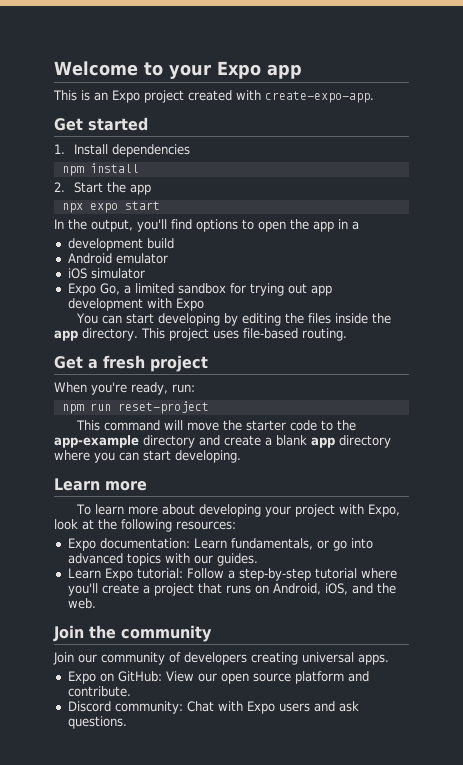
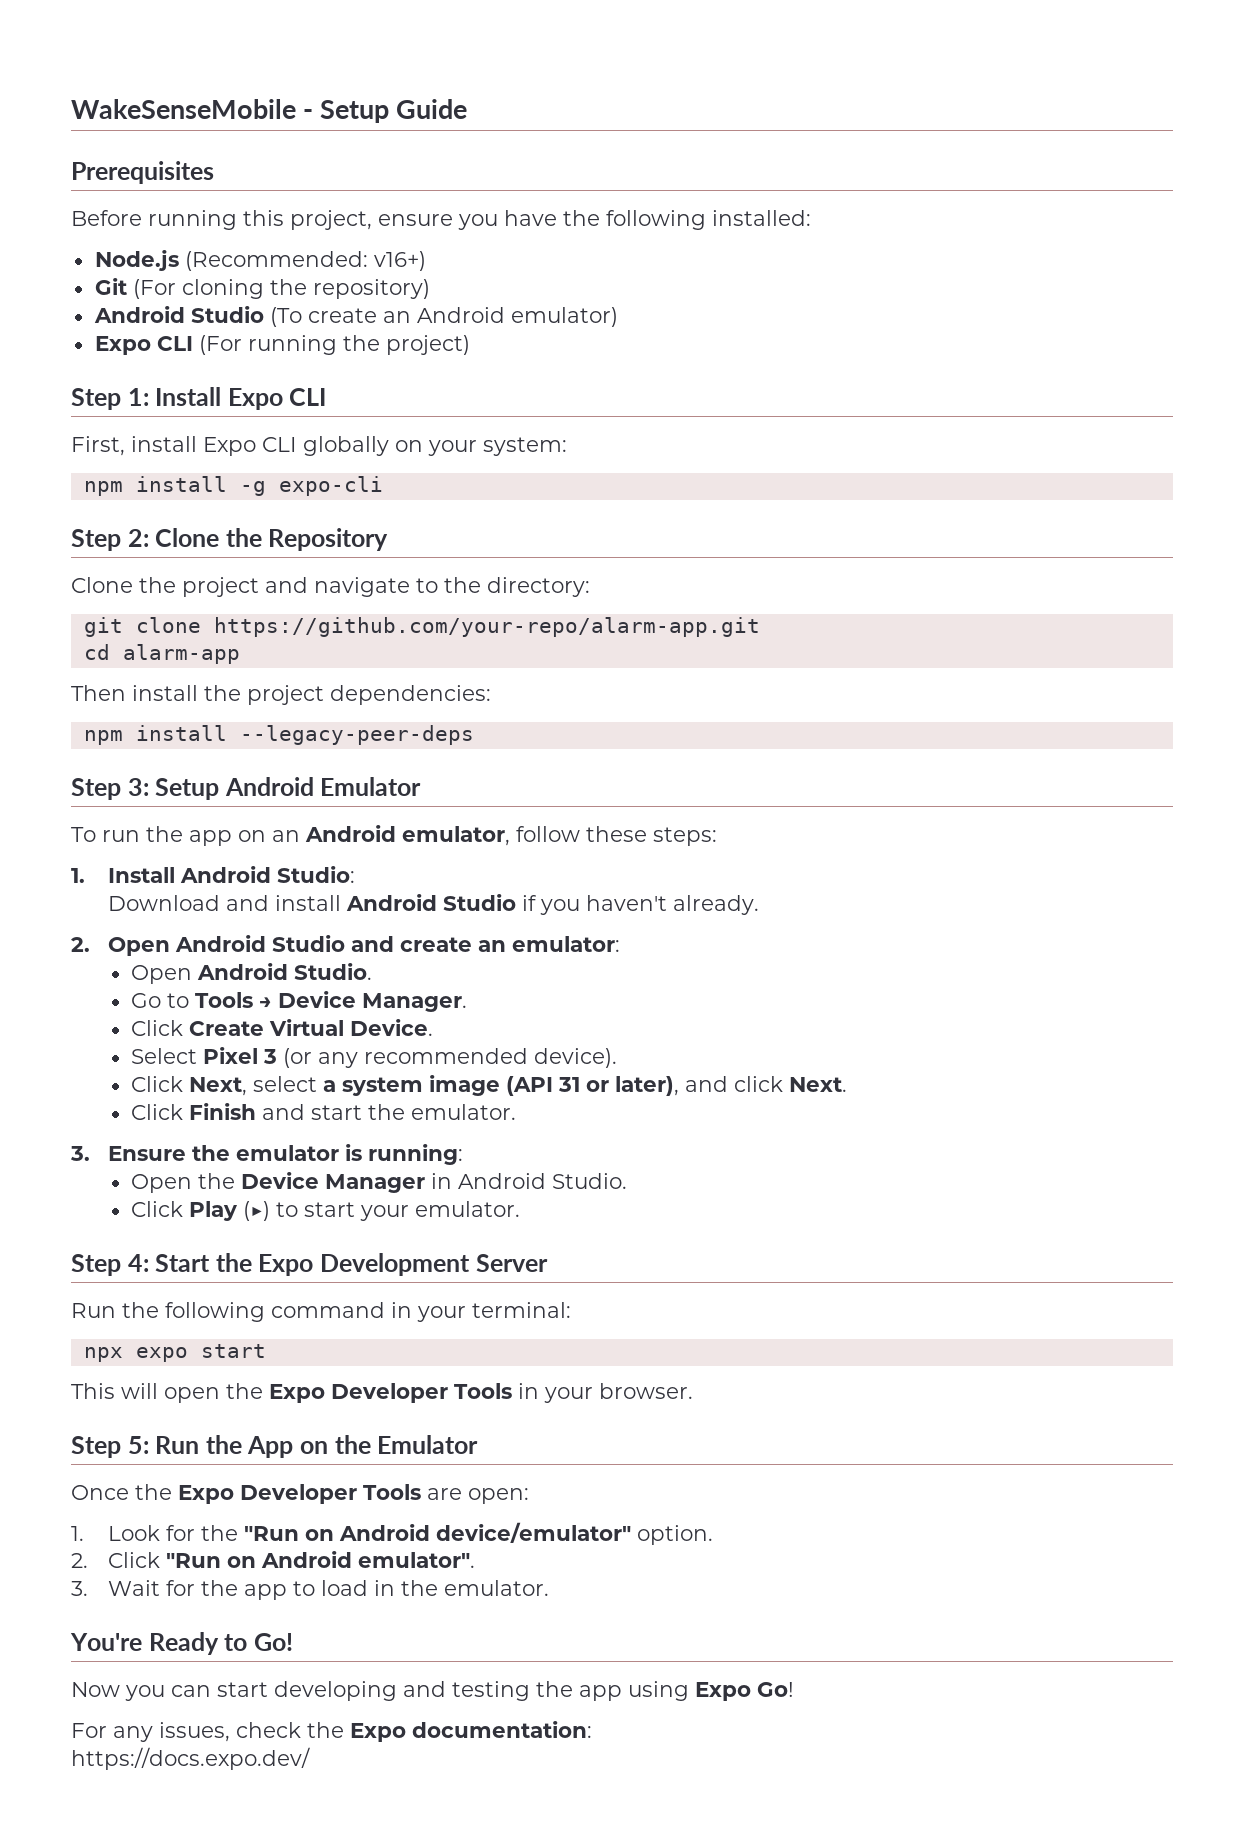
- Welcome to your Expo app
- This is an Expo project created with create-expo-app.
- Get started
- 1. Install dependencies
- npm install
- 2. Start the app
+ WakeSenseMobile - Setup Guide
+ Prerequisites
+ Before running this project, ensure you have the following installed:
+ Node.js (Recommended: v16+)
+ Git (For cloning the repository)
+ Android Studio (To create an Android emulator)
+ Expo CLI (For running the project)
+ Step 1: Install Expo CLI
+ First, install Expo CLI globally on your system:
+ npm install -g expo-cli
+ Step 2: Clone the Repository
+ Clone the project and navigate to the directory:
+ git clone https://github.com/your-repo/alarm-app.git
+ cd alarm-app
+ Then install the project dependencies:
+ npm install --legacy-peer-deps
+ Step 3: Setup Android Emulator
+ To run the app on an Android emulator, follow these steps:
+ 1. Install Android Studio:
+ Download and install Android Studio if you haven't already.
+ 2. Open Android Studio and create an emulator:
+ Open Android Studio.
+ Go to Tools → Device Manager.
+ Click Create Virtual Device.
+ Select Pixel 3 (or any recommended device).
+ Click Next, select a system image (API 31 or later), and click Next.
+ Click Finish and start the emulator.
+ 3. Ensure the emulator is running:
+ Open the Device Manager in Android Studio.
+ Click Play (▶) to start your emulator.
+ Step 4: Start the Expo Development Server
+ Run the following command in your terminal:
  npx expo start
- In the output, you'll find options to open the app in a
- development build
- Android emulator
- iOS simulator
- Expo Go, a limited sandbox for trying out app development with Expo
- You can start developing by editing the files inside the app directory. This project uses file-based routing.
- Get a fresh project
- When you're ready, run:
- npm run reset-project
- This command will move the starter code to the app-example directory and create a blank app directory where you can start developing.
- Learn more
- To learn more about developing your project with Expo, look at the following resources:
- Expo documentation: Learn fundamentals, or go into advanced topics with our guides.
- Learn Expo tutorial: Follow a step-by-step tutorial where you'll create a project that runs on Android, iOS, and the web.
- Join the community
- Join our community of developers creating universal apps.
- Expo on GitHub: View our open source platform and contribute.
- Discord community: Chat with Expo users and ask questions.
+ This will open the Expo Developer Tools in your browser.
+ Step 5: Run the App on the Emulator
+ Once the Expo Developer Tools are open:
+ 1. Look for the "Run on Android device/emulator" option.
+ 2. Click "Run on Android emulator".
+ 3. Wait for the app to load in the emulator.
+ You're Ready to Go!
+ Now you can start developing and testing the app using Expo Go!
+ For any issues, check the Expo documentation:
+ https://docs.expo.dev/

